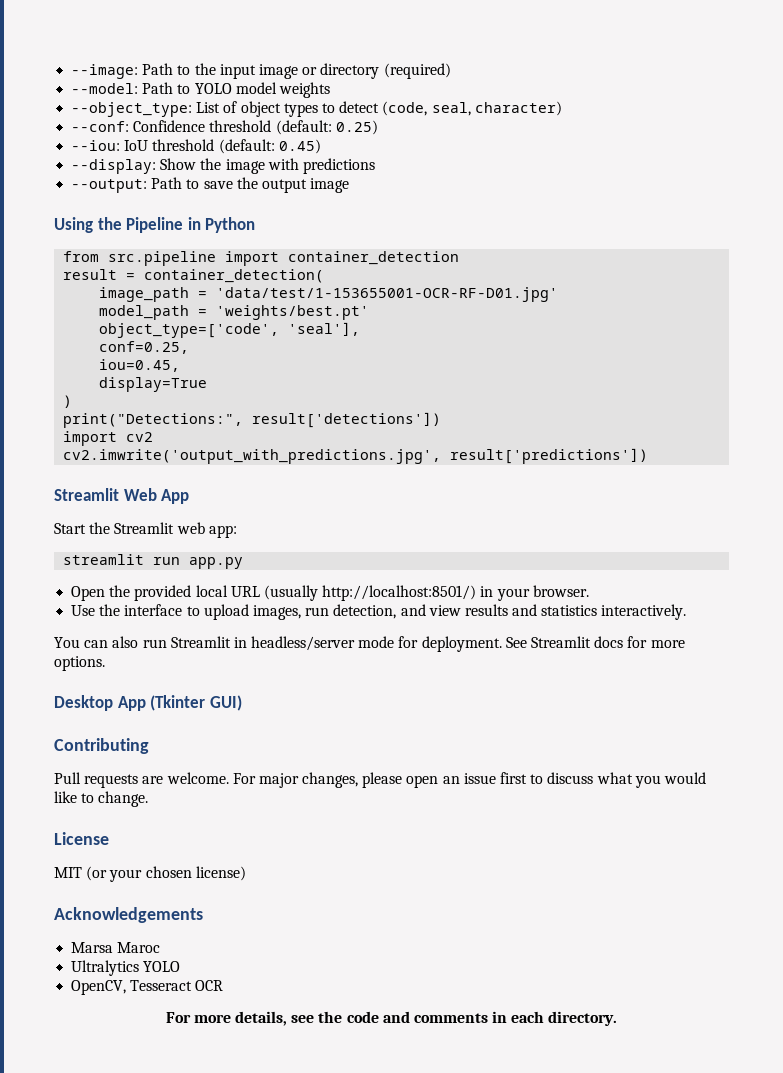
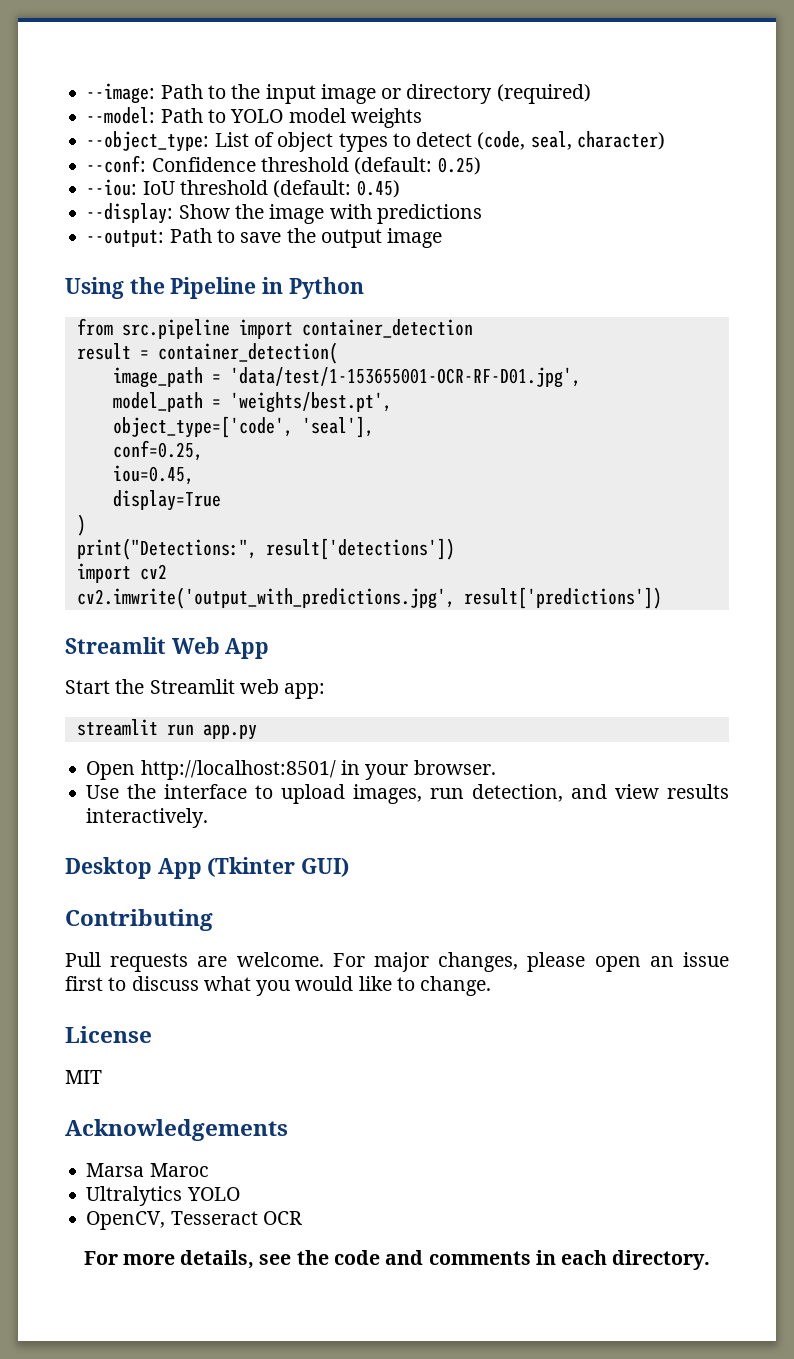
- image_path = 'data/test/1-153655001-OCR-RF-D01.jpg'
+ image_path = 'data/test/1-153655001-OCR-RF-D01.jpg',
- model_path = 'weights/best.pt'
+ model_path = 'weights/best.pt',
- Open the provided local URL (usually http://localhost:8501/) in your browser.
+ Open http://localhost:8501/ in your browser.
- Use the interface to upload images, run detection, and view results and statistics interactively.
+ Use the interface to upload images, run detection, and view results interactively.
- You can also run Streamlit in headless/server mode for deployment. See Streamlit docs for more options.
- MIT (or your chosen license)
+ MIT

